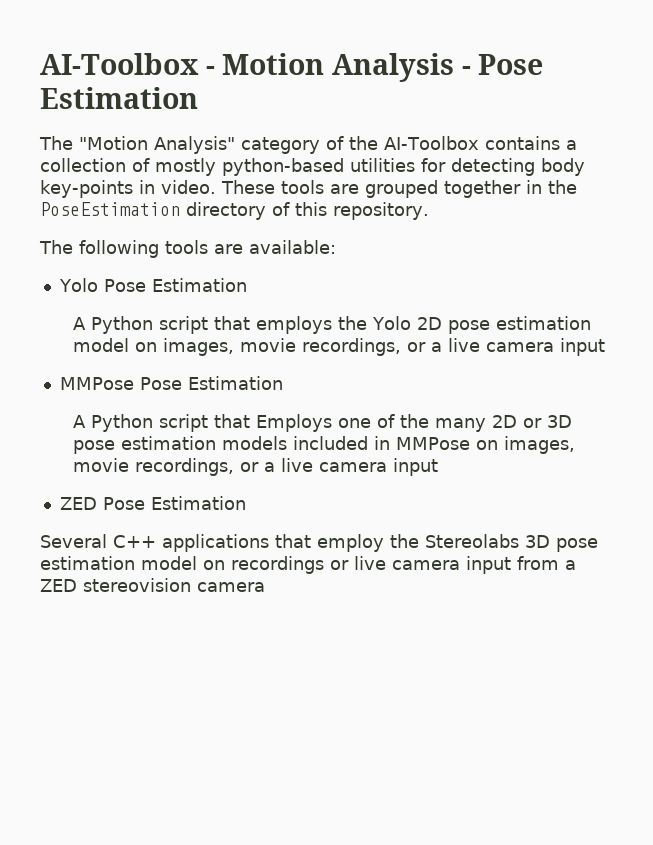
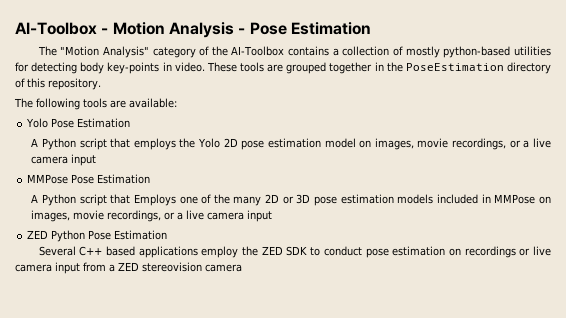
- ZED Pose Estimation
+ ZED Python Pose Estimation
- Several C++ applications that employ the Stereolabs 3D pose estimation model on recordings or live camera input from a ZED stereovision camera
+ Several C++ based applications employ the ZED SDK to conduct pose estimation on recordings or live camera input from a ZED stereovision camera

